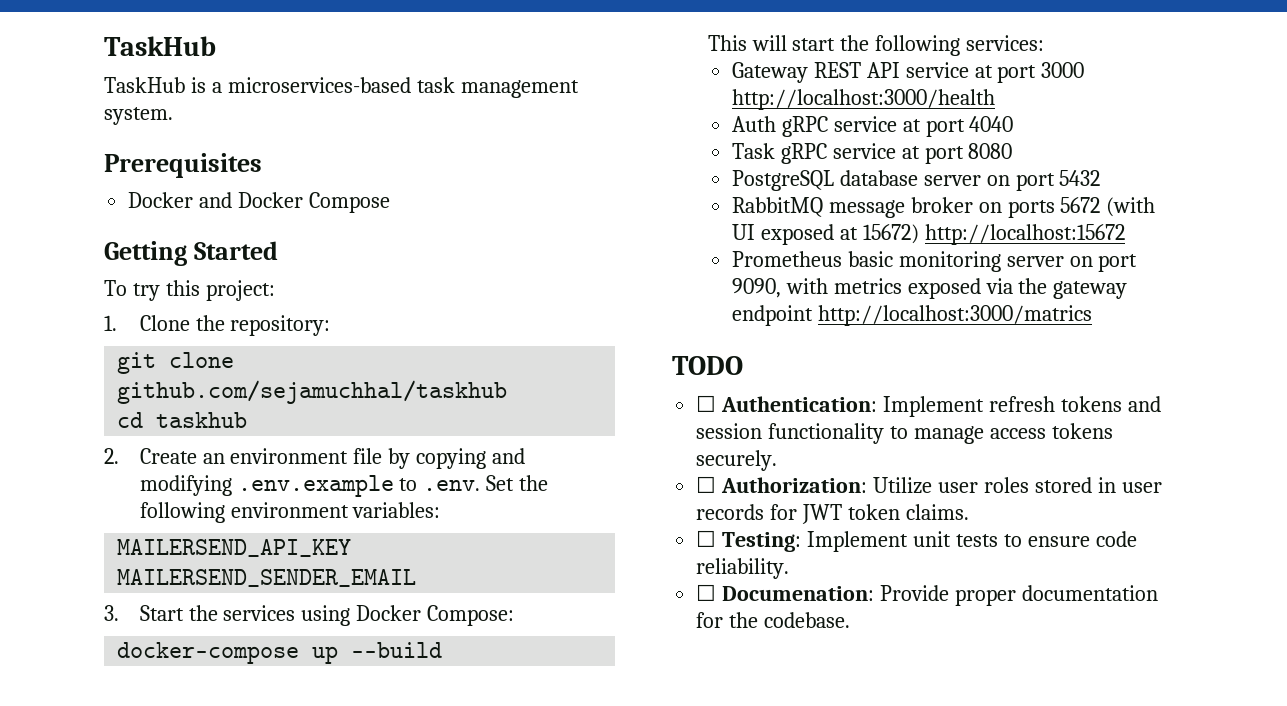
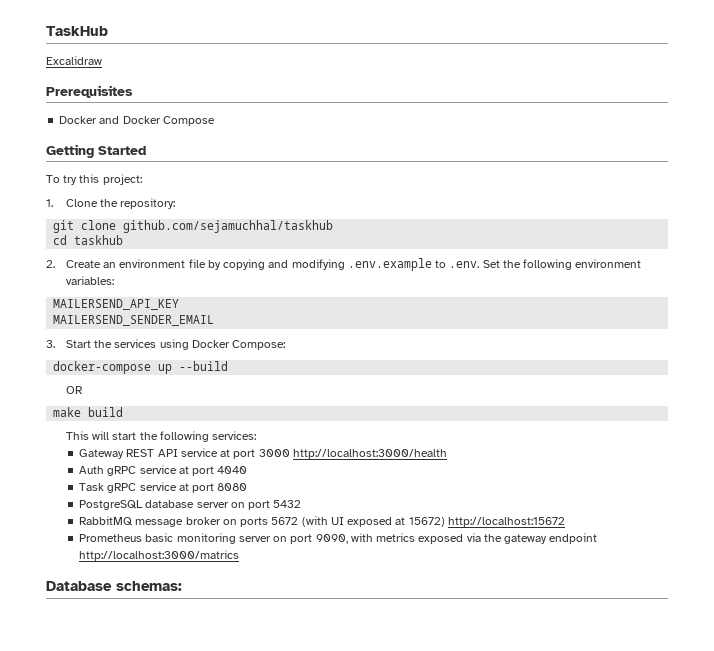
- TaskHub is a microservices-based task management system.
+ Excalidraw
+ OR
+ make build
- TODO
- ☐ Authentication: Implement refresh tokens and session functionality to manage access tokens securely.
- ☐ Authorization: Utilize user roles stored in user records for JWT token claims.
- ☐ Testing: Implement unit tests to ensure code reliability.
- ☐ Documenation: Provide proper documentation for the codebase.
+ Database schemas:

